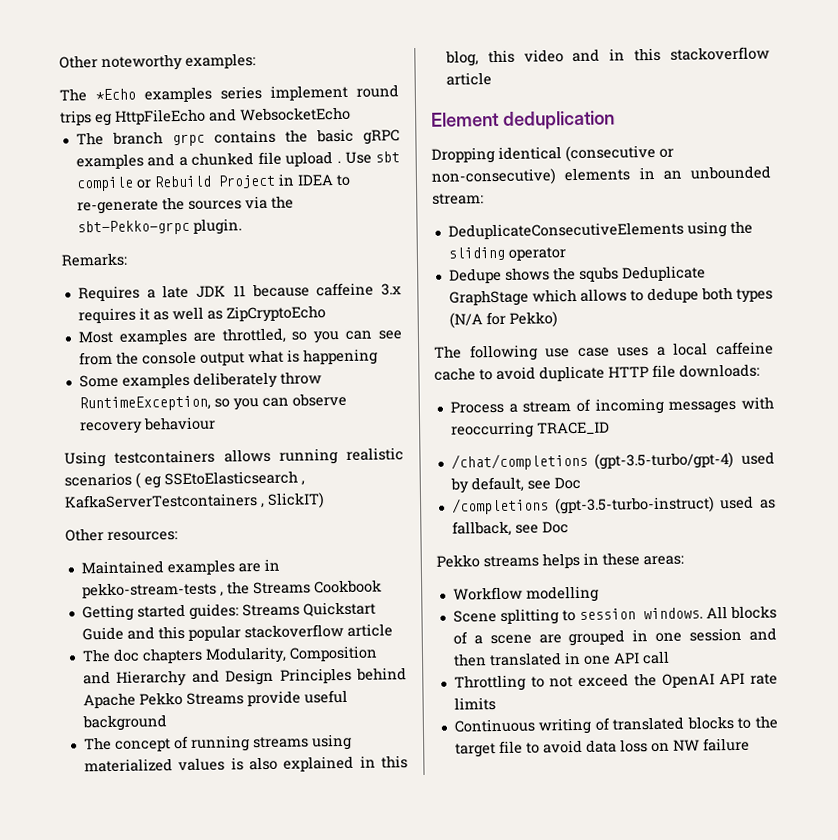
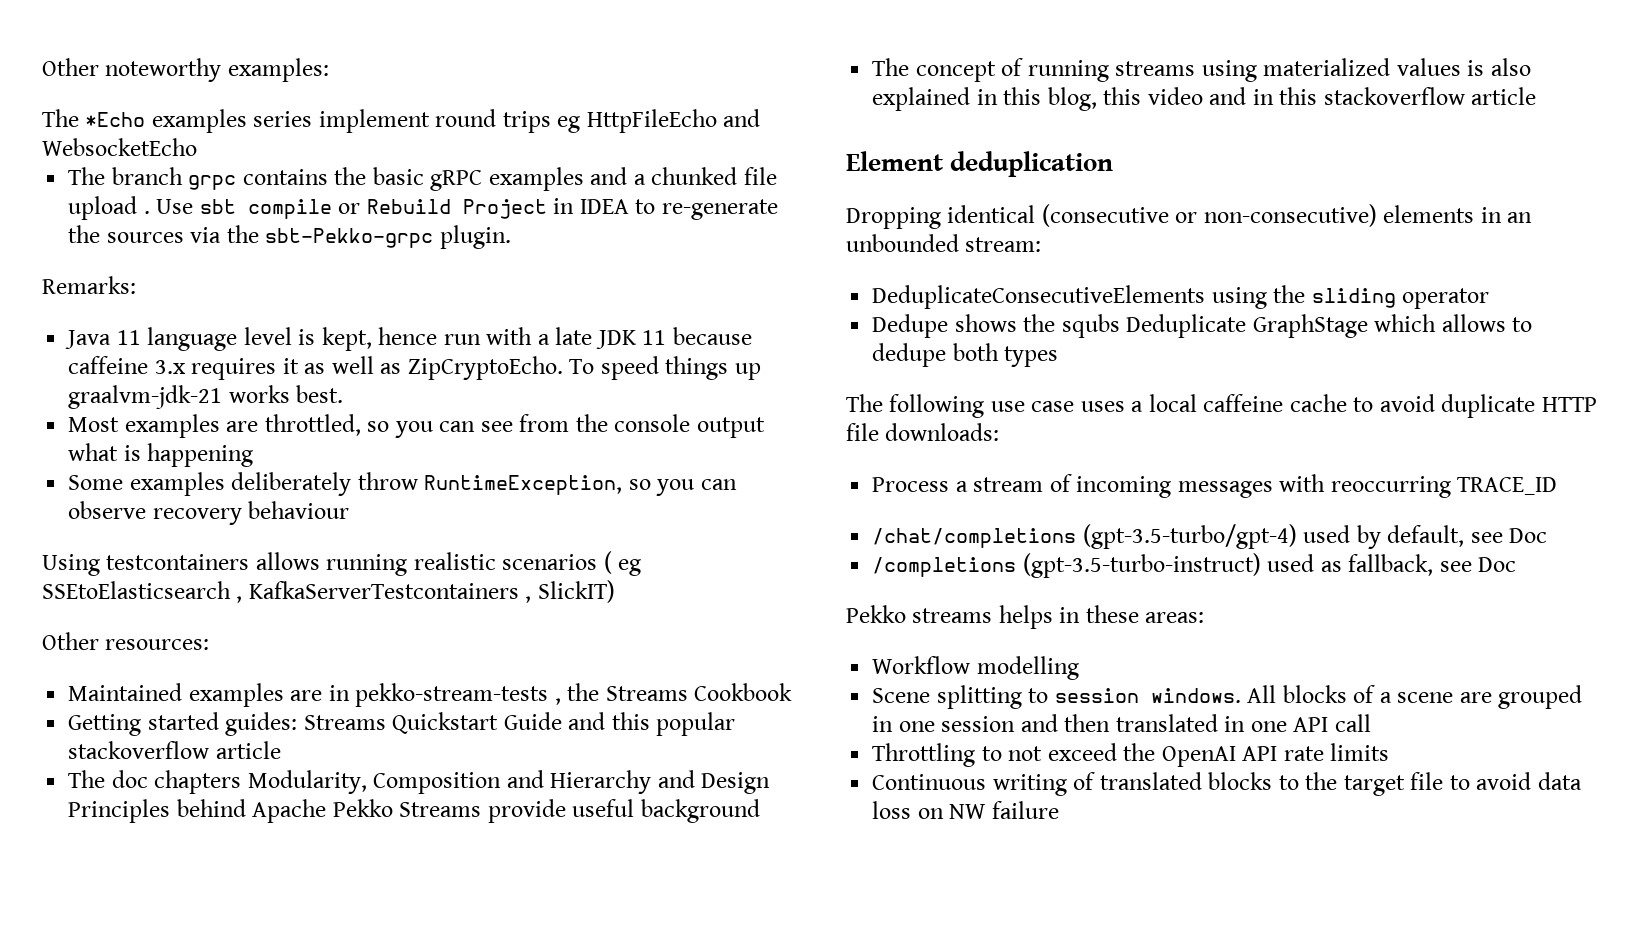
- Requires a late JDK 11 because caffeine 3.x requires it as well as ZipCryptoEcho
+ Java 11 language level is kept, hence run with a late JDK 11 because caffeine 3.x requires it as well as ZipCryptoEcho. To speed things up graalvm-jdk-21 works best.
- Dedupe shows the squbs Deduplicate GraphStage which allows to dedupe both types (N/A for Pekko)
+ Dedupe shows the squbs Deduplicate GraphStage which allows to dedupe both types

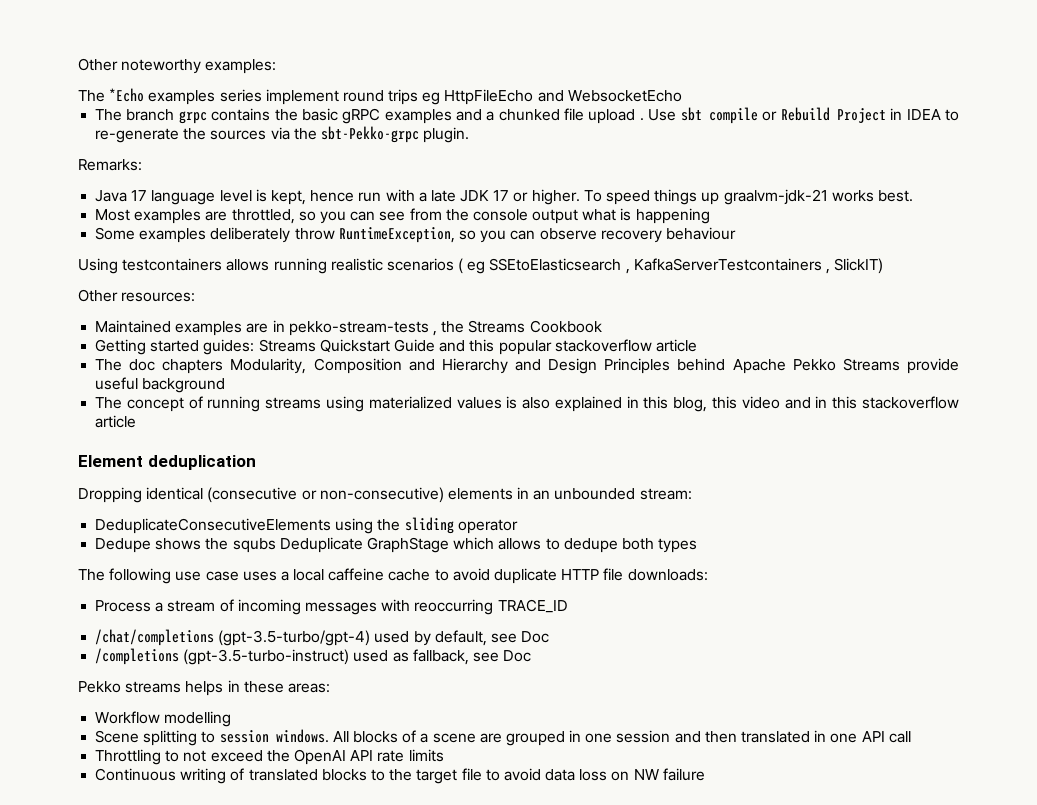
- Java 11 language level is kept, hence run with a late JDK 11 because caffeine 3.x requires it as well as ZipCryptoEcho.
+ Java 17 language level is kept, hence run with a late JDK 17 or higher.

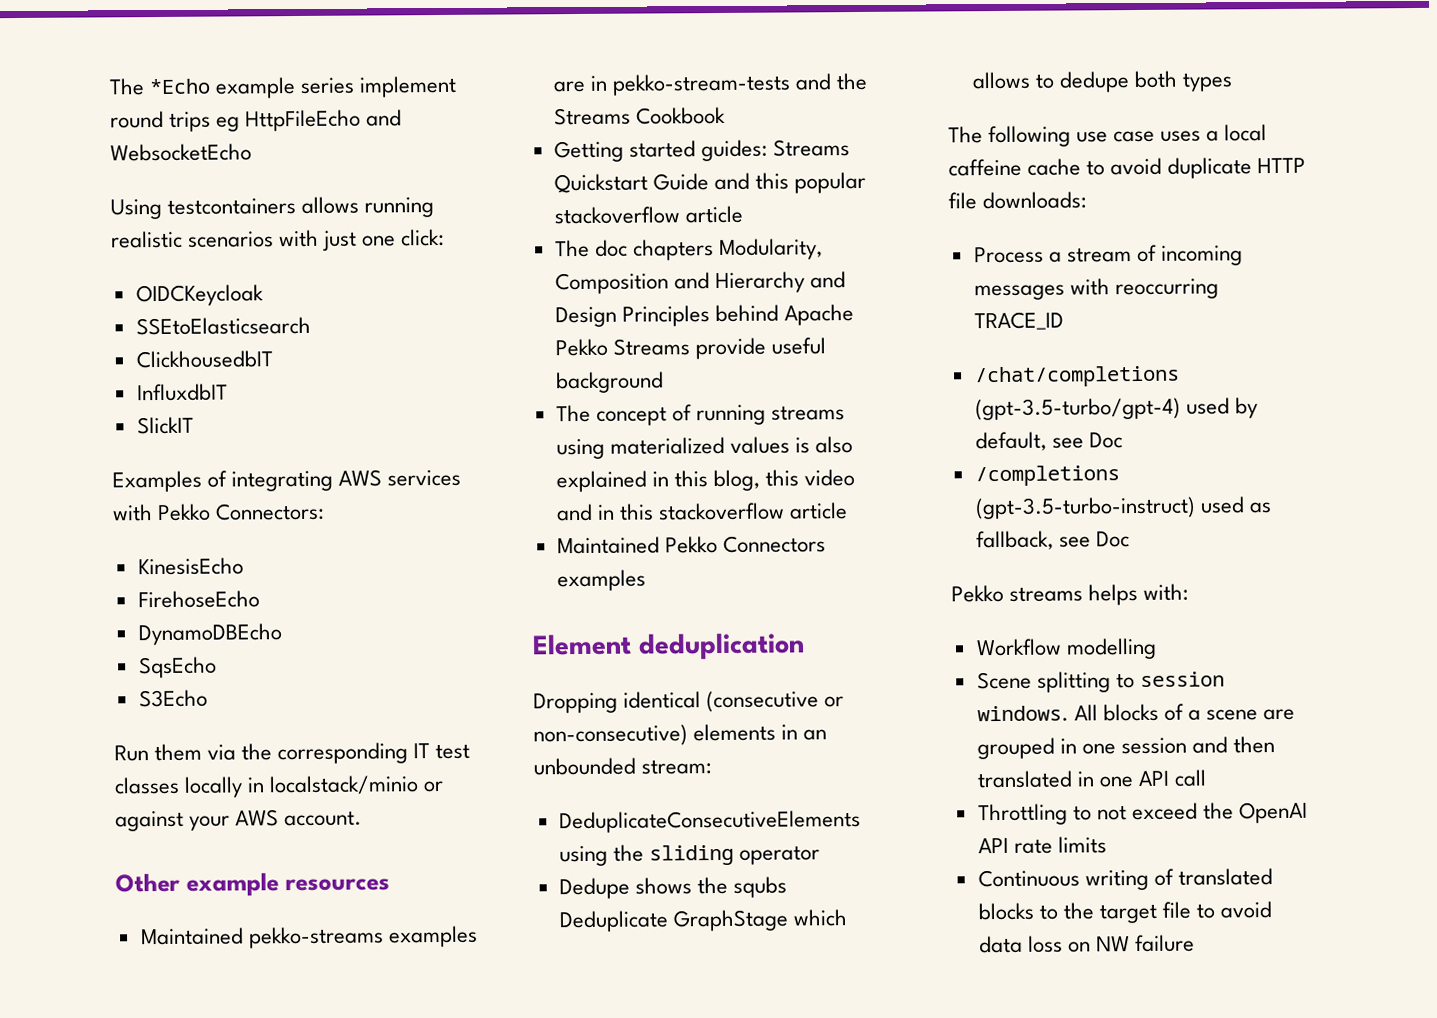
- Other noteworthy examples:
- The *Echo examples series implement round trips eg HttpFileEcho and WebsocketEcho
+ The *Echo example series implement round trips eg HttpFileEcho and WebsocketEcho
- The branch grpc contains the basic gRPC examples and a chunked file upload . Use sbt compile or Rebuild Project in IDEA to re-generate the sources via the sbt-Pekko-grpc plugin.
- Remarks:
- Java 17 language level is kept, hence run with a late JDK 17 or higher. To speed things up graalvm-jdk-21 works best.
- Most examples are throttled, so you can see from the console output what is happening
- Some examples deliberately throw RuntimeException, so you can observe recovery behaviour
- Using testcontainers allows running realistic scenarios ( eg SSEtoElasticsearch , KafkaServerTestcontainers , SlickIT)
- Other resources:
- Maintained examples are in pekko-stream-tests , the Streams Cookbook
+ Using testcontainers allows running realistic scenarios with just one click:
+ OIDCKeycloak
+ SSEtoElasticsearch
+ ClickhousedbIT
+ InfluxdbIT
+ SlickIT
+ Examples of integrating AWS services with Pekko Connectors:
+ KinesisEcho
+ FirehoseEcho
+ DynamoDBEcho
+ SqsEcho
+ S3Echo
+ Run them via the corresponding IT test classes locally in localstack/minio or against your AWS account.
+ Other example resources
+ Maintained pekko-streams examples are in pekko-stream-tests and the Streams Cookbook
+ Maintained Pekko Connectors examples
- Pekko streams helps in these areas:
+ Pekko streams helps with:

